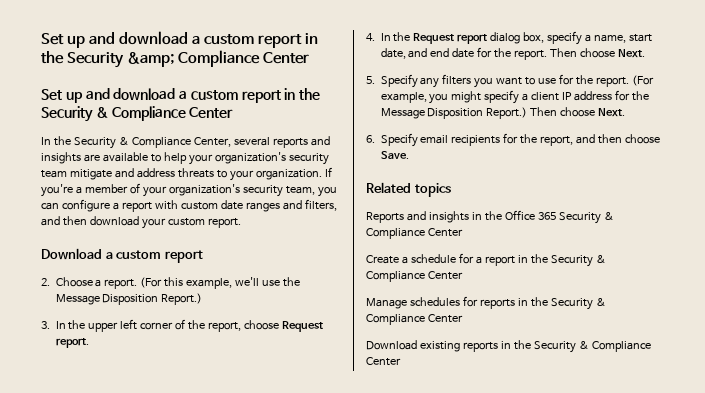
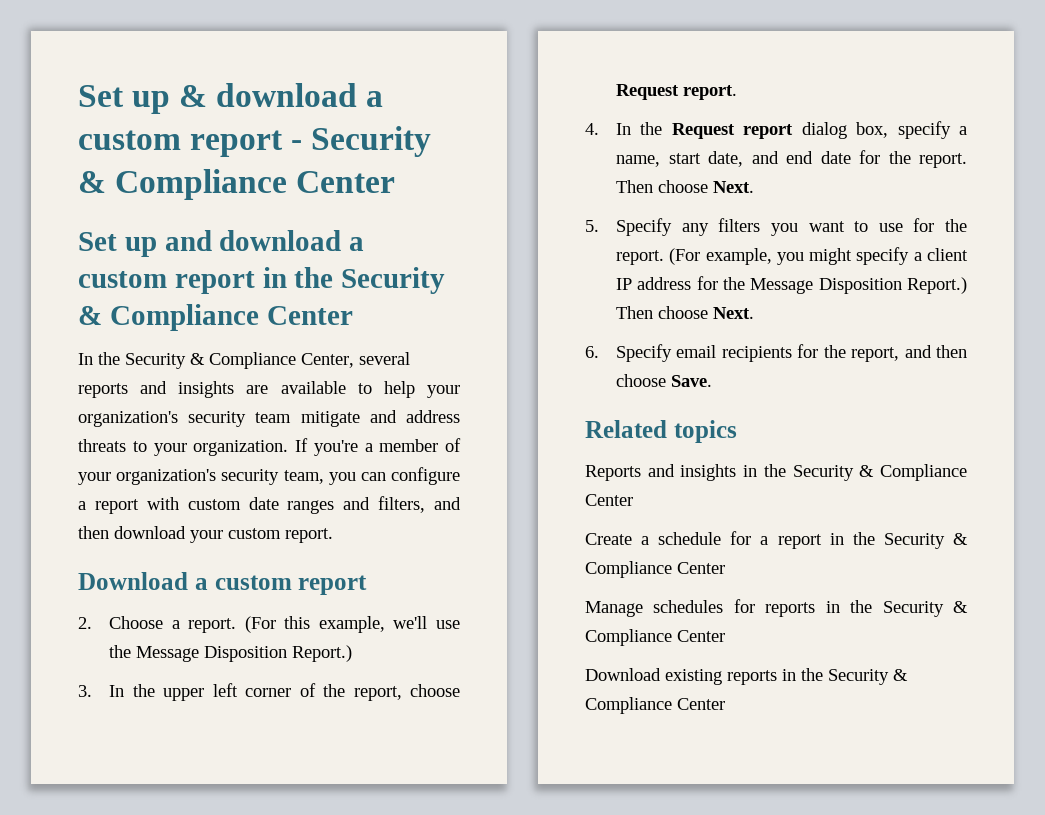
- Set up and download a custom report in the Security &amp; Compliance Center
+ Set up & download a custom report - Security & Compliance Center
- Reports and insights in the Office 365 Security & Compliance Center
+ Reports and insights in the Security & Compliance Center

